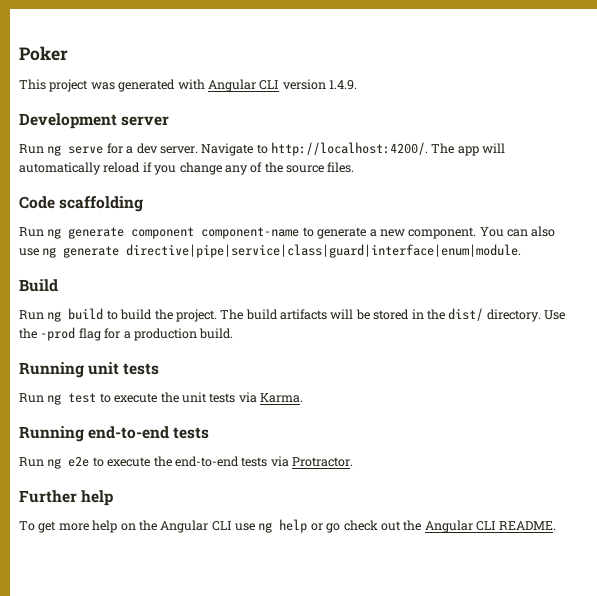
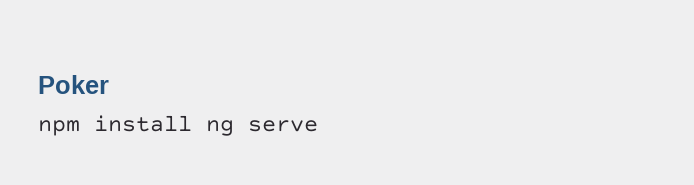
- This project was generated with Angular CLI version 1.4.9.
- Development server
- Run ng serve for a dev server. Navigate to http://localhost:4200/. The app will automatically reload if you change any of the source files.
- Code scaffolding
- Run ng generate component component-name to generate a new component. You can also use ng generate directive|pipe|service|class|guard|interface|enum|module.
- Build
- Run ng build to build the project. The build artifacts will be stored in the dist/ directory. Use the -prod flag for a production build.
- Running unit tests
- Run ng test to execute the unit tests via Karma.
- Running end-to-end tests
- Run ng e2e to execute the end-to-end tests via Protractor.
- Further help
- To get more help on the Angular CLI use ng help or go check out the Angular CLI README.
+ npm install ng serve

